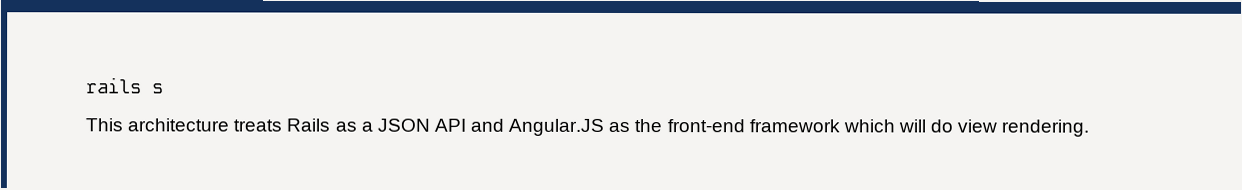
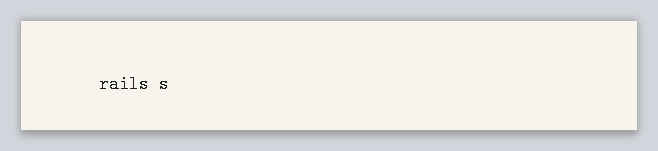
- This architecture treats Rails as a JSON API and Angular.JS as the front-end framework which will do view rendering.

